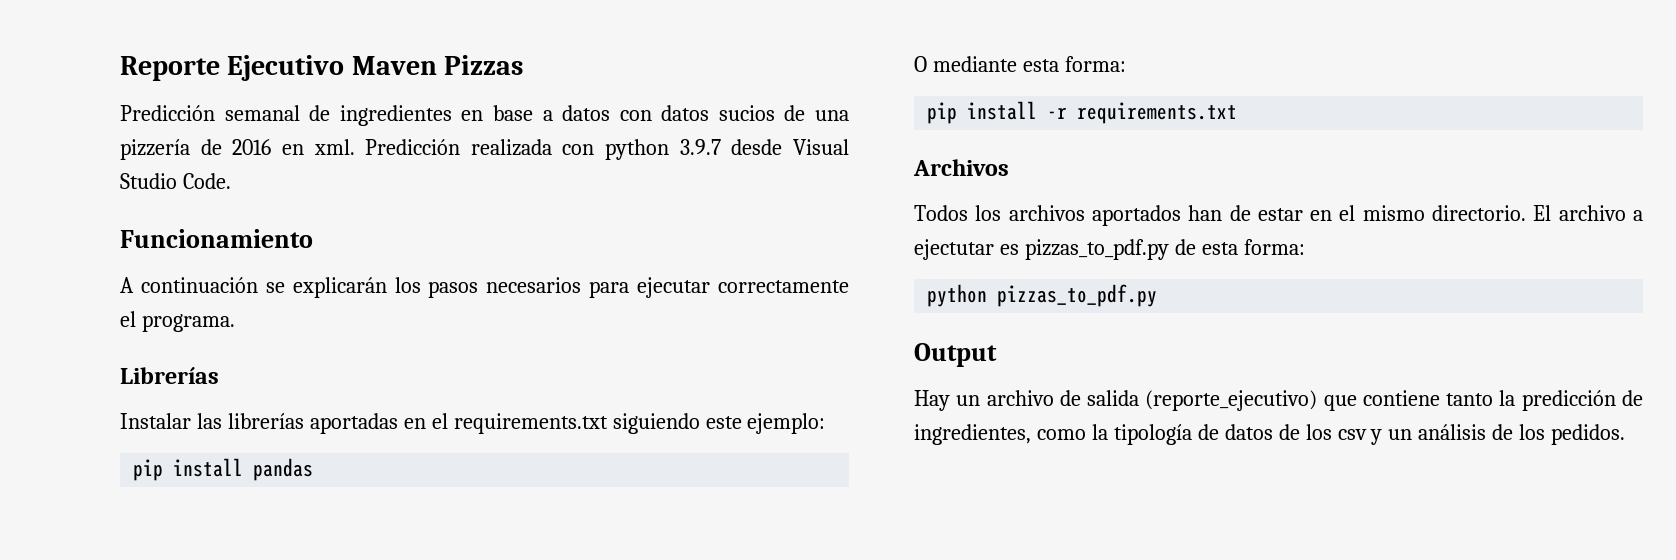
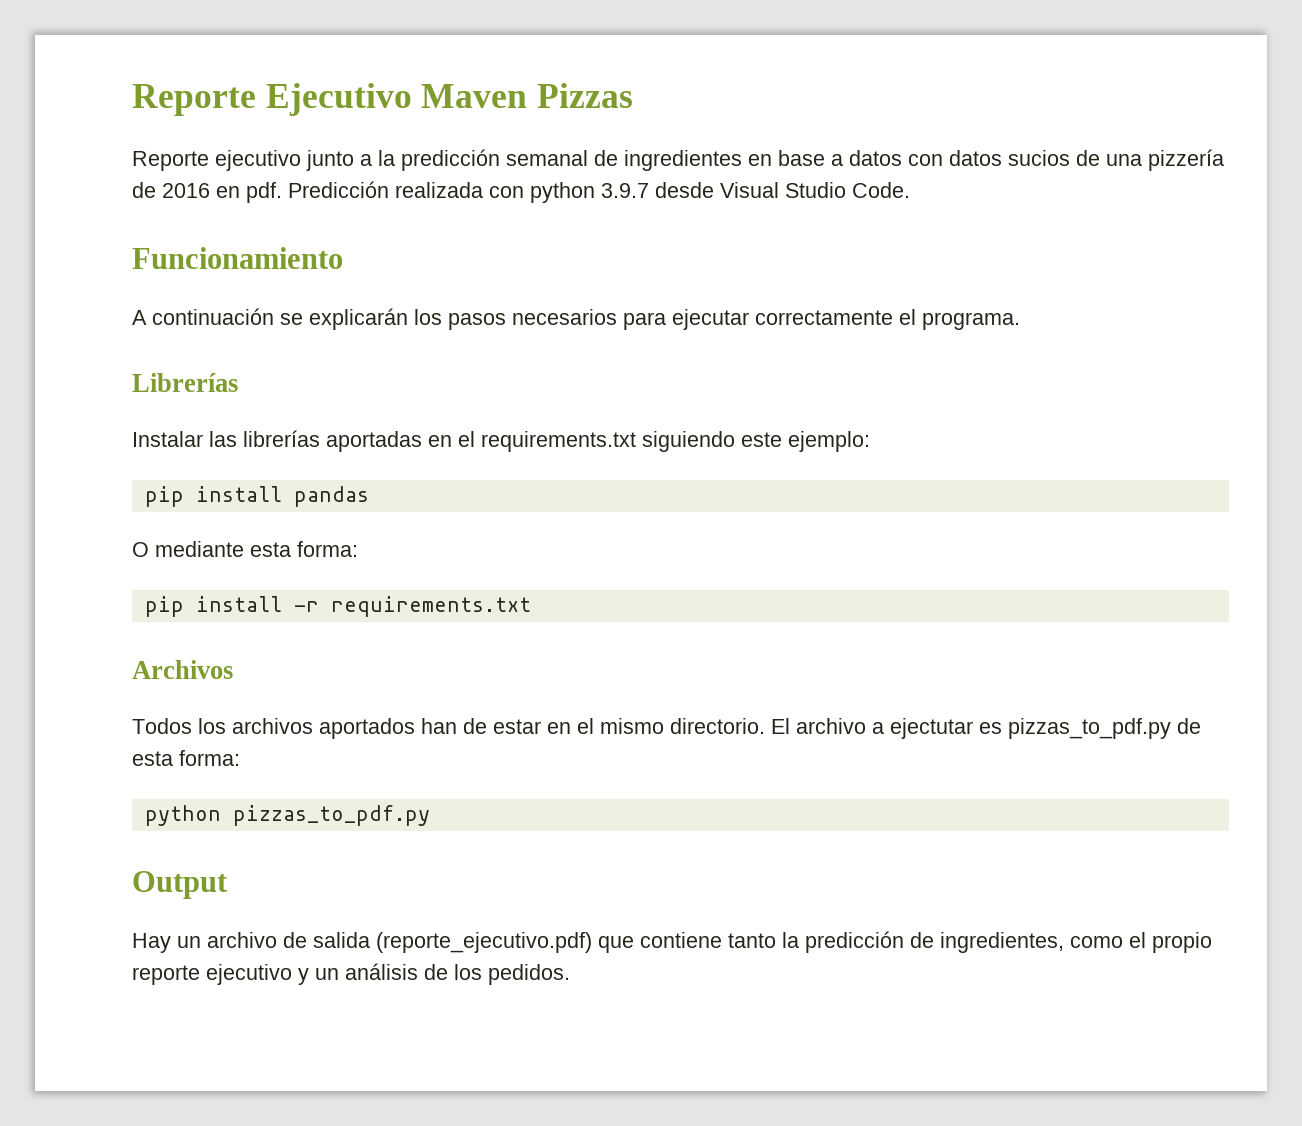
- Predicción semanal de ingredientes en base a datos con datos sucios de una pizzería de 2016 en xml.
+ Reporte ejecutivo junto a la predicción semanal de ingredientes en base a datos con datos sucios de una pizzería de 2016 en pdf.
- Hay un archivo de salida (reporte_ejecutivo) que contiene tanto la predicción de ingredientes, como la tipología de datos de los csv y un análisis de los pedidos.
+ Hay un archivo de salida (reporte_ejecutivo.pdf) que contiene tanto la predicción de ingredientes, como el propio reporte ejecutivo y un análisis de los pedidos.

